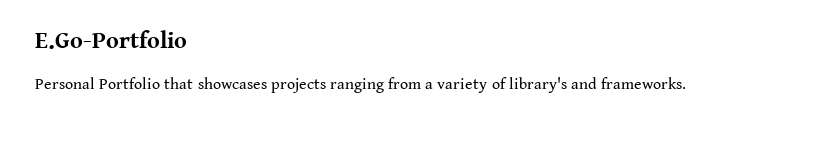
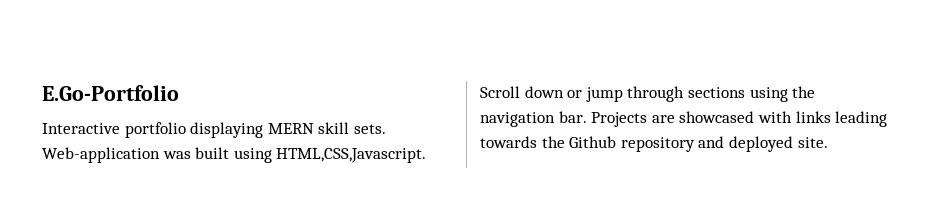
- Personal Portfolio that showcases projects ranging from a variety of library's and frameworks.
+ Interactive portfolio displaying MERN skill sets. Web-application was built using HTML,CSS,Javascript. Scroll down or jump through sections using the navigation bar. Projects are showcased with links leading towards the Github repository and deployed site.

